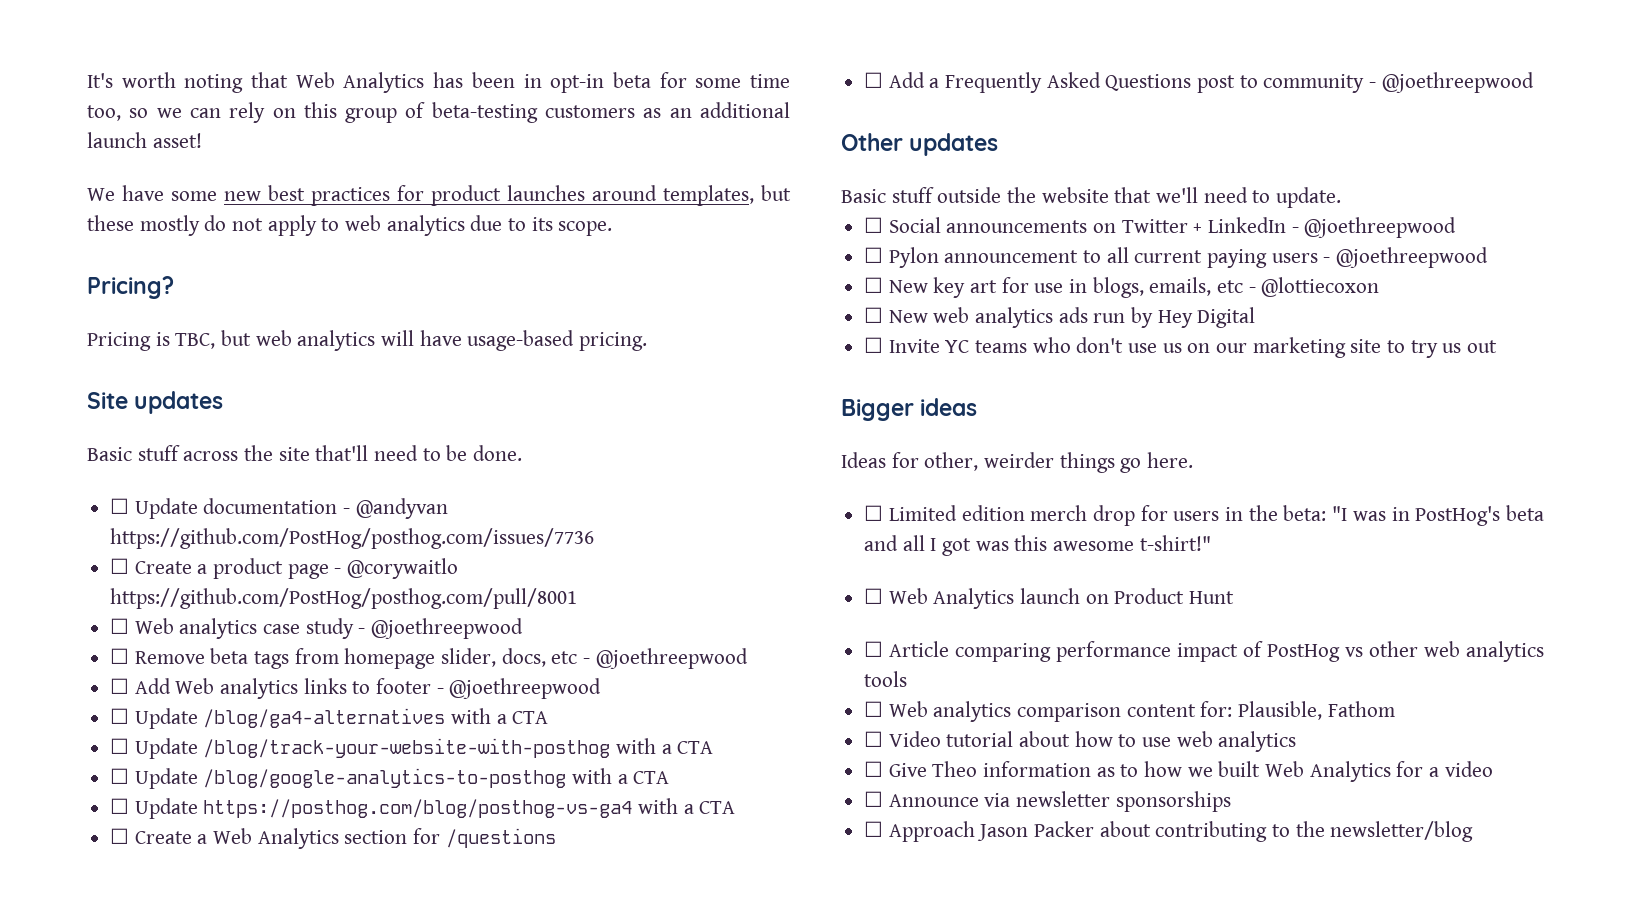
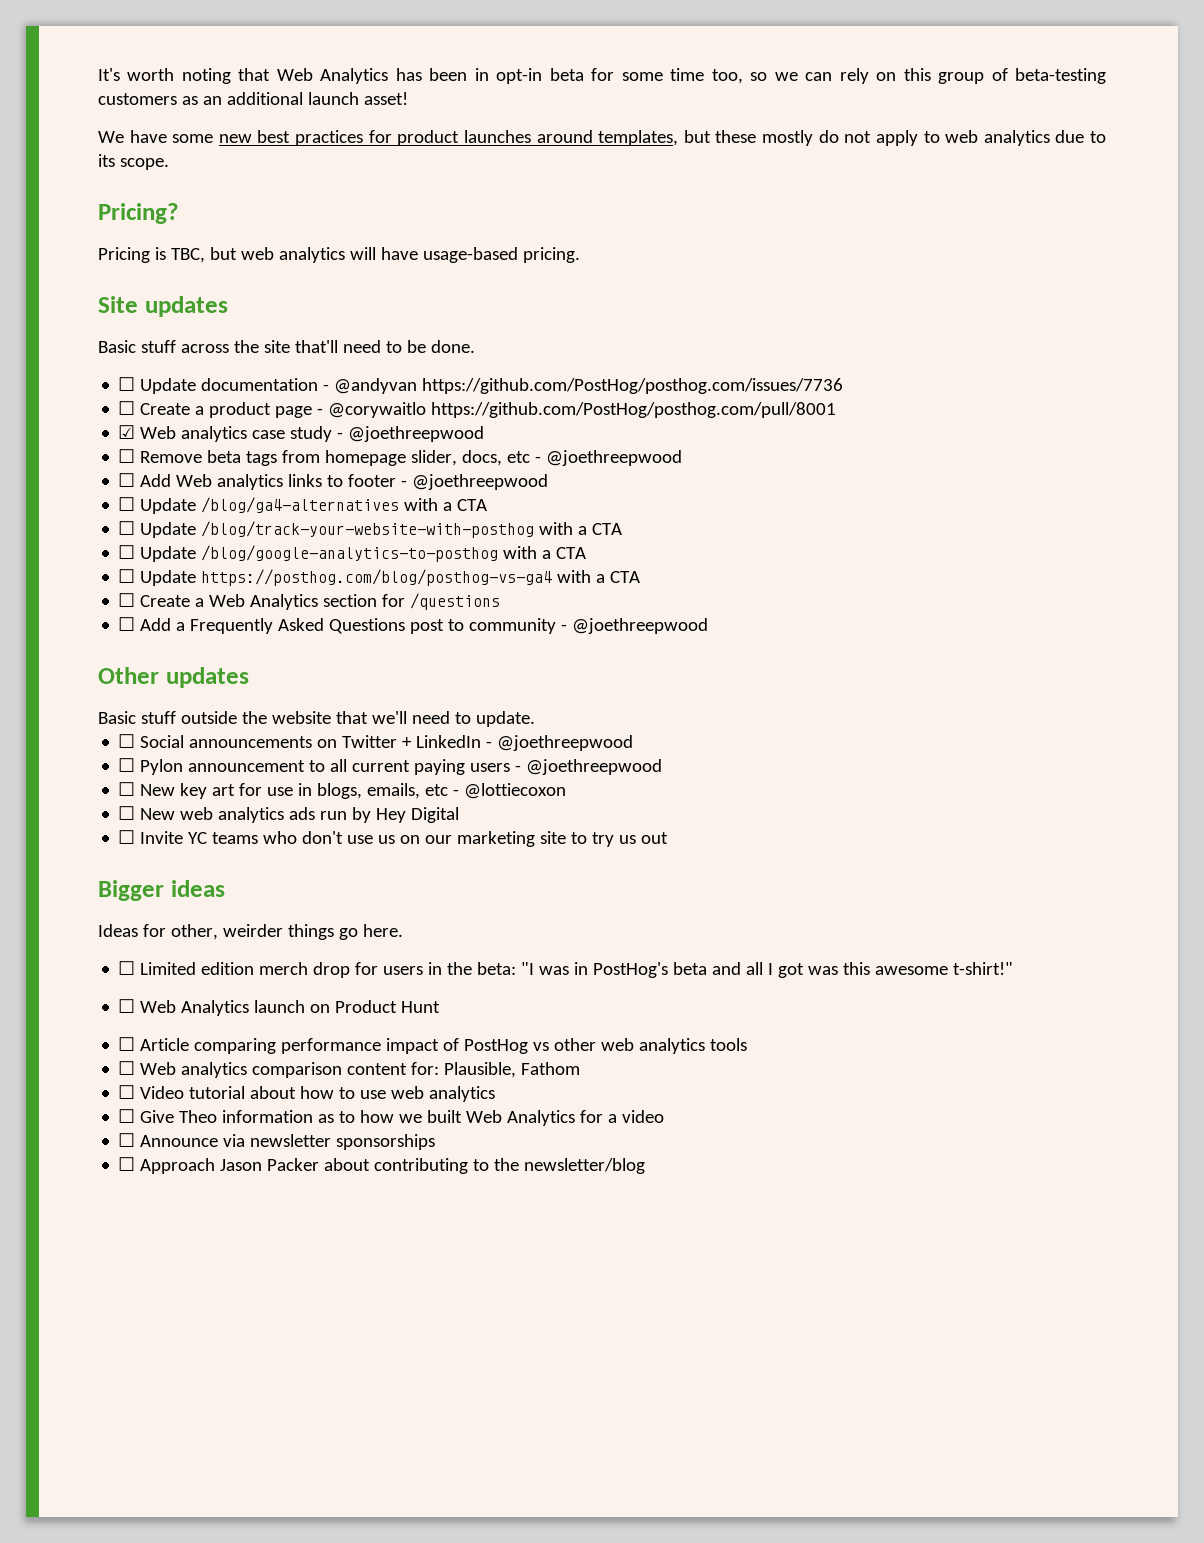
- ☐ Web analytics case study - @joethreepwood
+ ☑ Web analytics case study - @joethreepwood

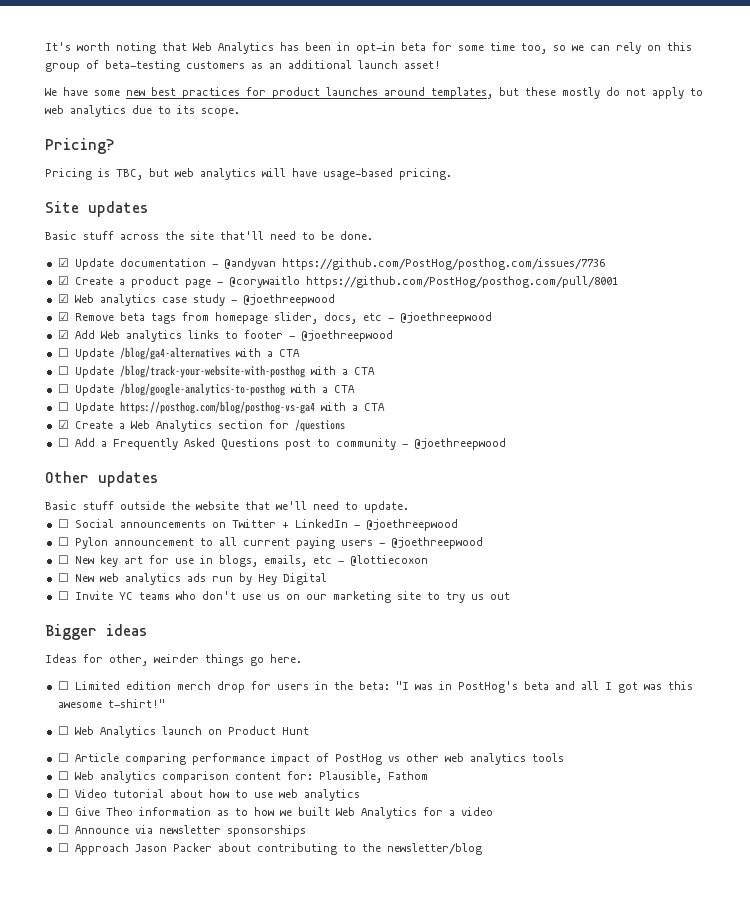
- ☐ Update documentation - @andyvan https://github.com/PostHog/posthog.com/issues/7736
+ ☑ Update documentation - @andyvan https://github.com/PostHog/posthog.com/issues/7736
- ☐ Create a product page - @corywaitlo https://github.com/PostHog/posthog.com/pull/8001
+ ☑ Create a product page - @corywaitlo https://github.com/PostHog/posthog.com/pull/8001
- ☐ Remove beta tags from homepage slider, docs, etc - @joethreepwood
+ ☑ Remove beta tags from homepage slider, docs, etc - @joethreepwood
- ☐ Add Web analytics links to footer - @joethreepwood
+ ☑ Add Web analytics links to footer - @joethreepwood
- ☐ Create a Web Analytics section for /questions
+ ☑ Create a Web Analytics section for /questions

